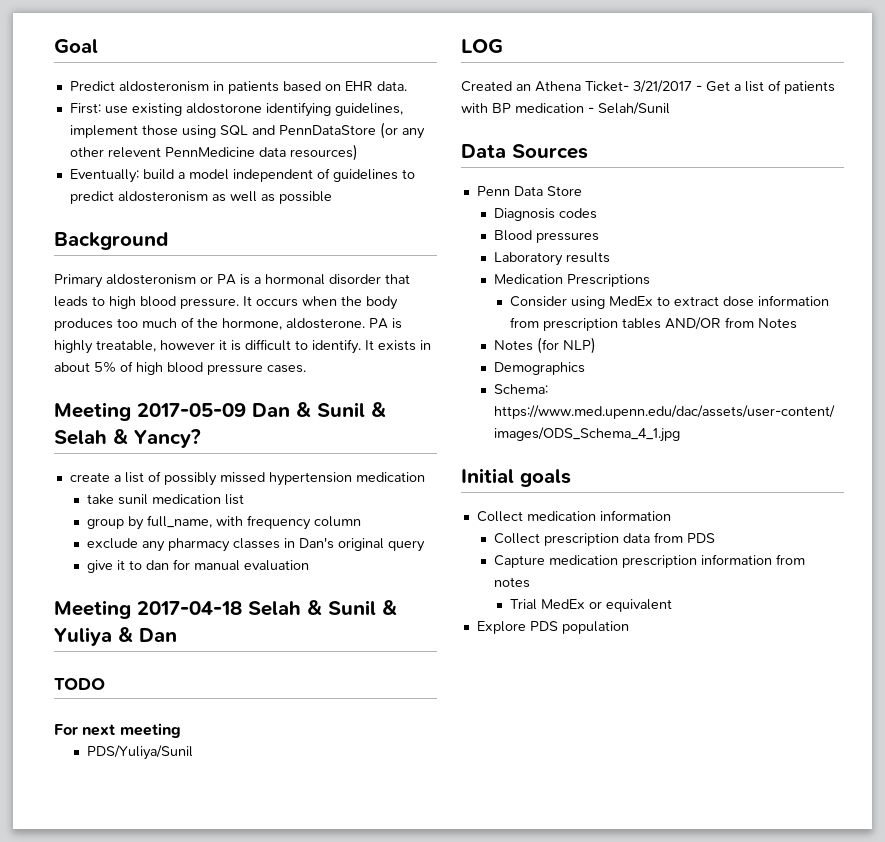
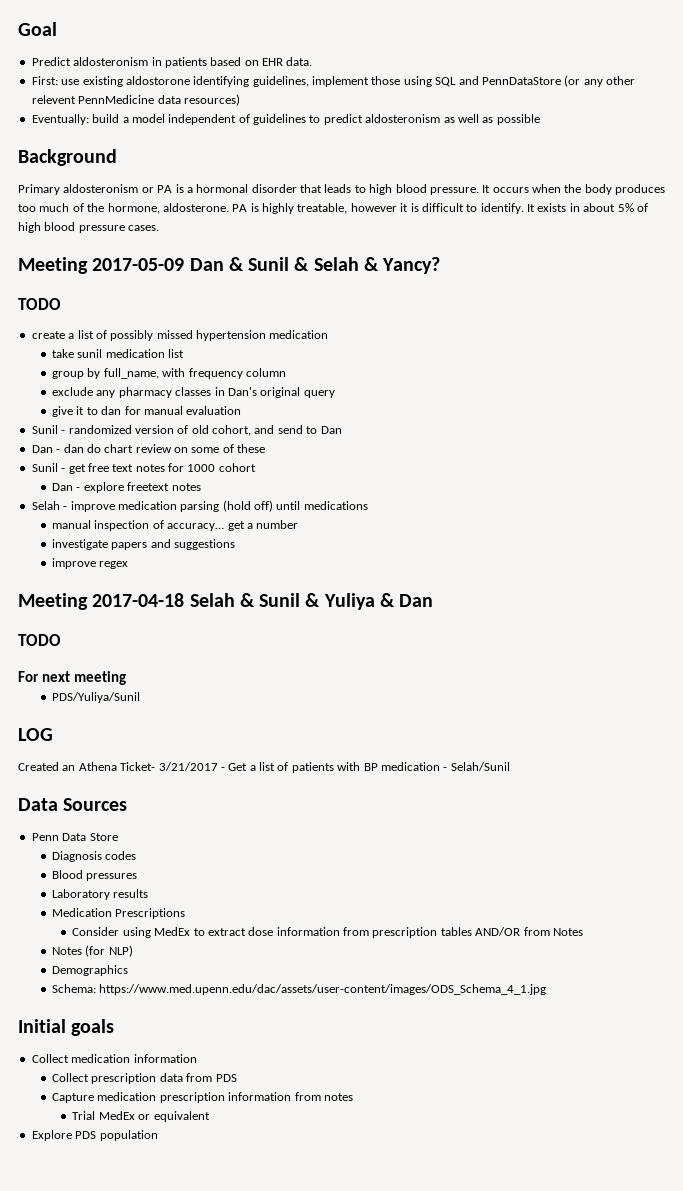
  Meeting 2017-05-09 Dan & Sunil & Selah & Yancy?
+ TODO
+ Sunil - randomized version of old cohort, and send to Dan
+ Dan - dan do chart review on some of these
+ Sunil - get free text notes for 1000 cohort
+ Dan - explore freetext notes
+ Selah - improve medication parsing (hold off) until medications
+ manual inspection of accuracy… get a number
+ investigate papers and suggestions
+ improve regex

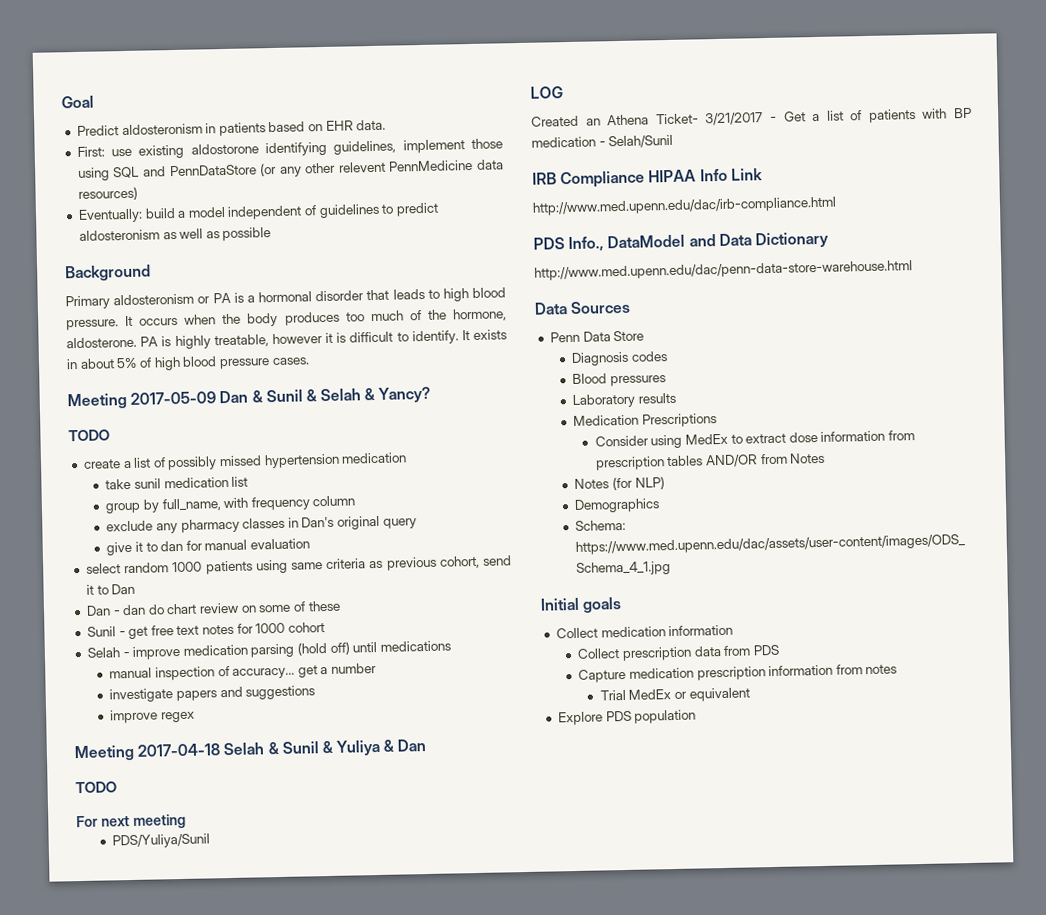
- Sunil - randomized version of old cohort, and send to Dan
+ select random 1000 patients using same criteria as previous cohort, send it to Dan
- Dan - explore freetext notes
+ IRB Compliance HIPAA Info Link
+ http://www.med.upenn.edu/dac/irb-compliance.html
+ PDS Info., DataModel and Data Dictionary
+ http://www.med.upenn.edu/dac/penn-data-store-warehouse.html

